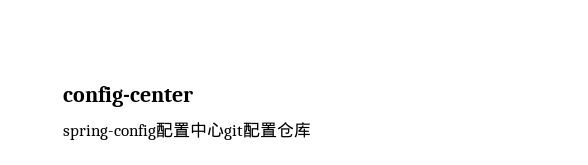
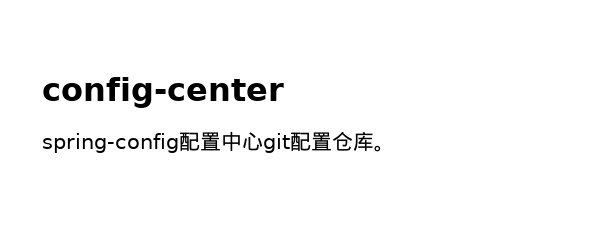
- spring-config配置中心git配置仓库
+ spring-config配置中心git配置仓库。

